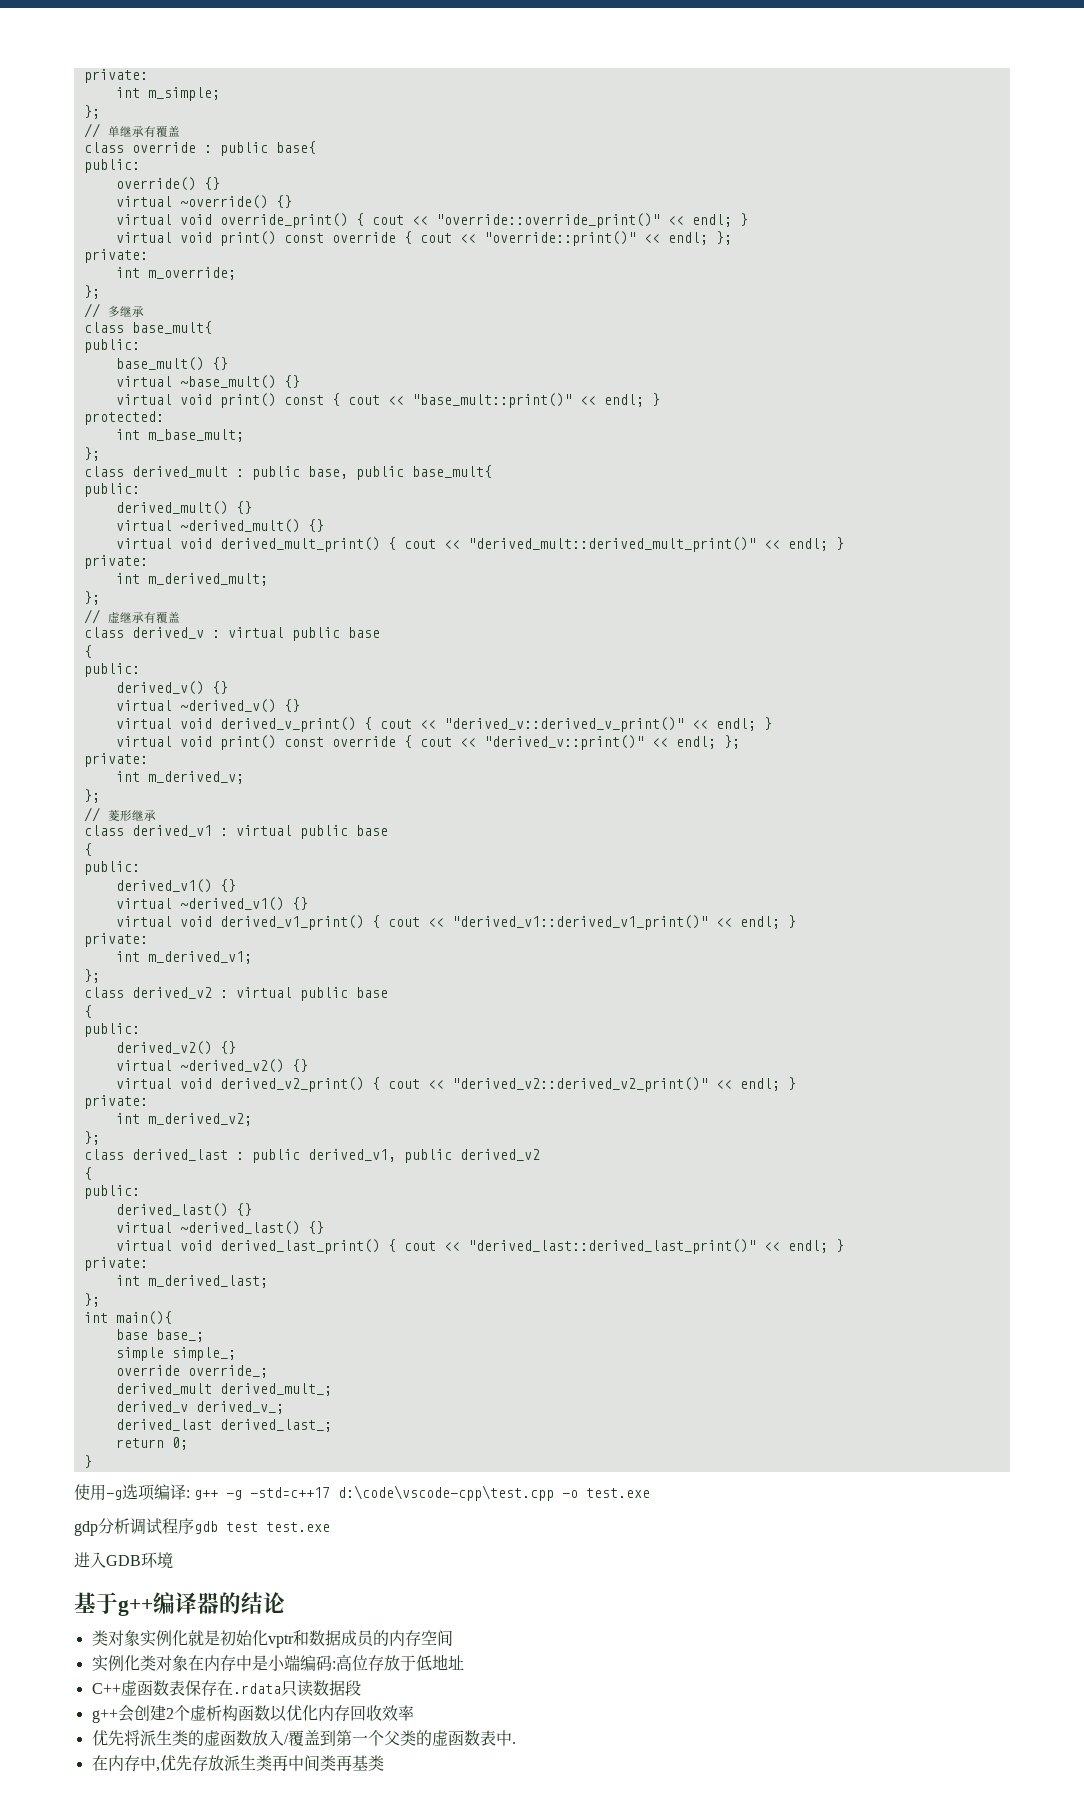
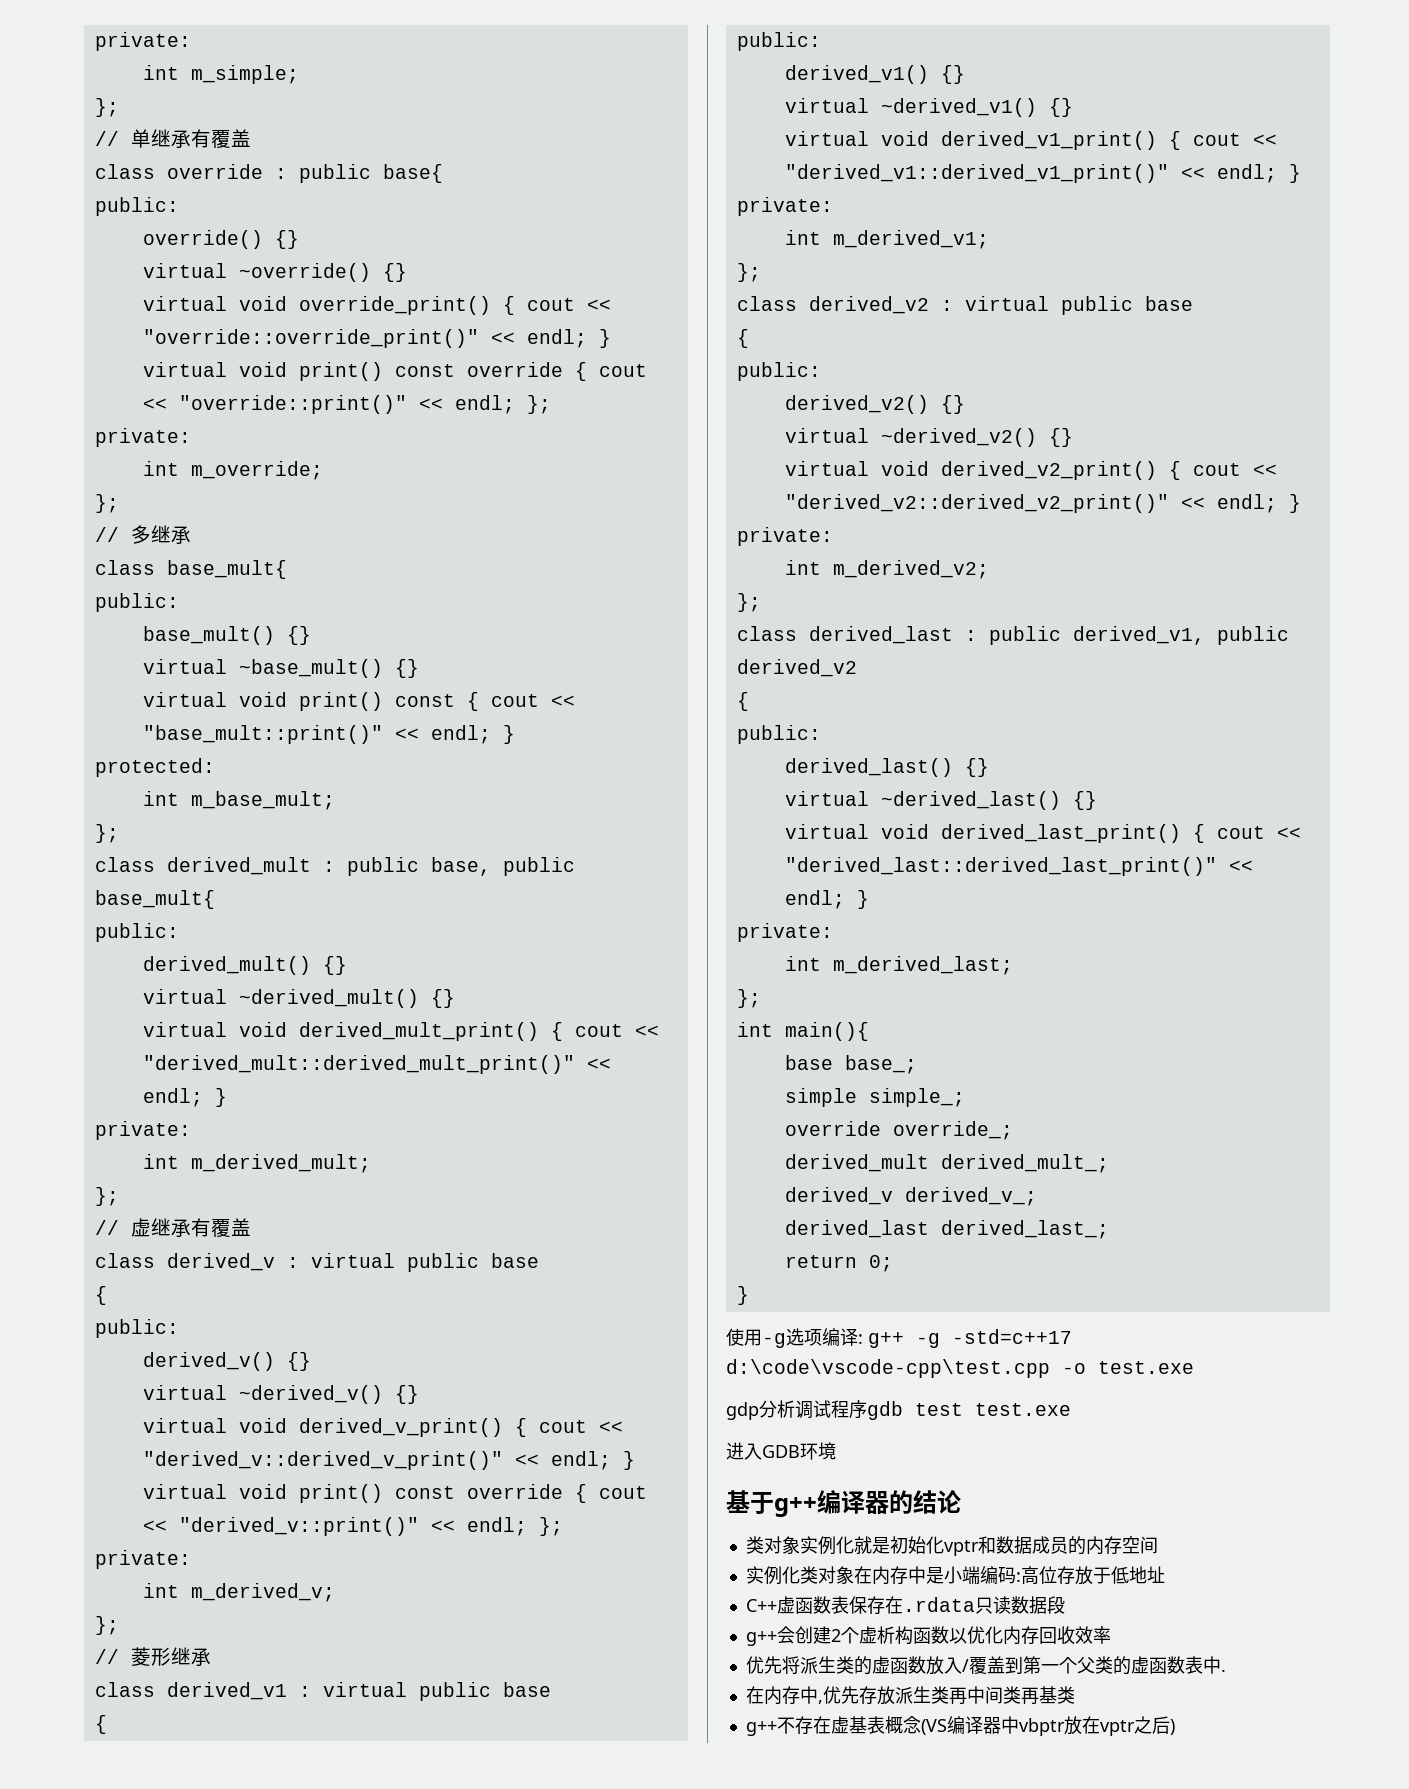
+ g++不存在虚基表概念(VS编译器中vbptr放在vptr之后)

